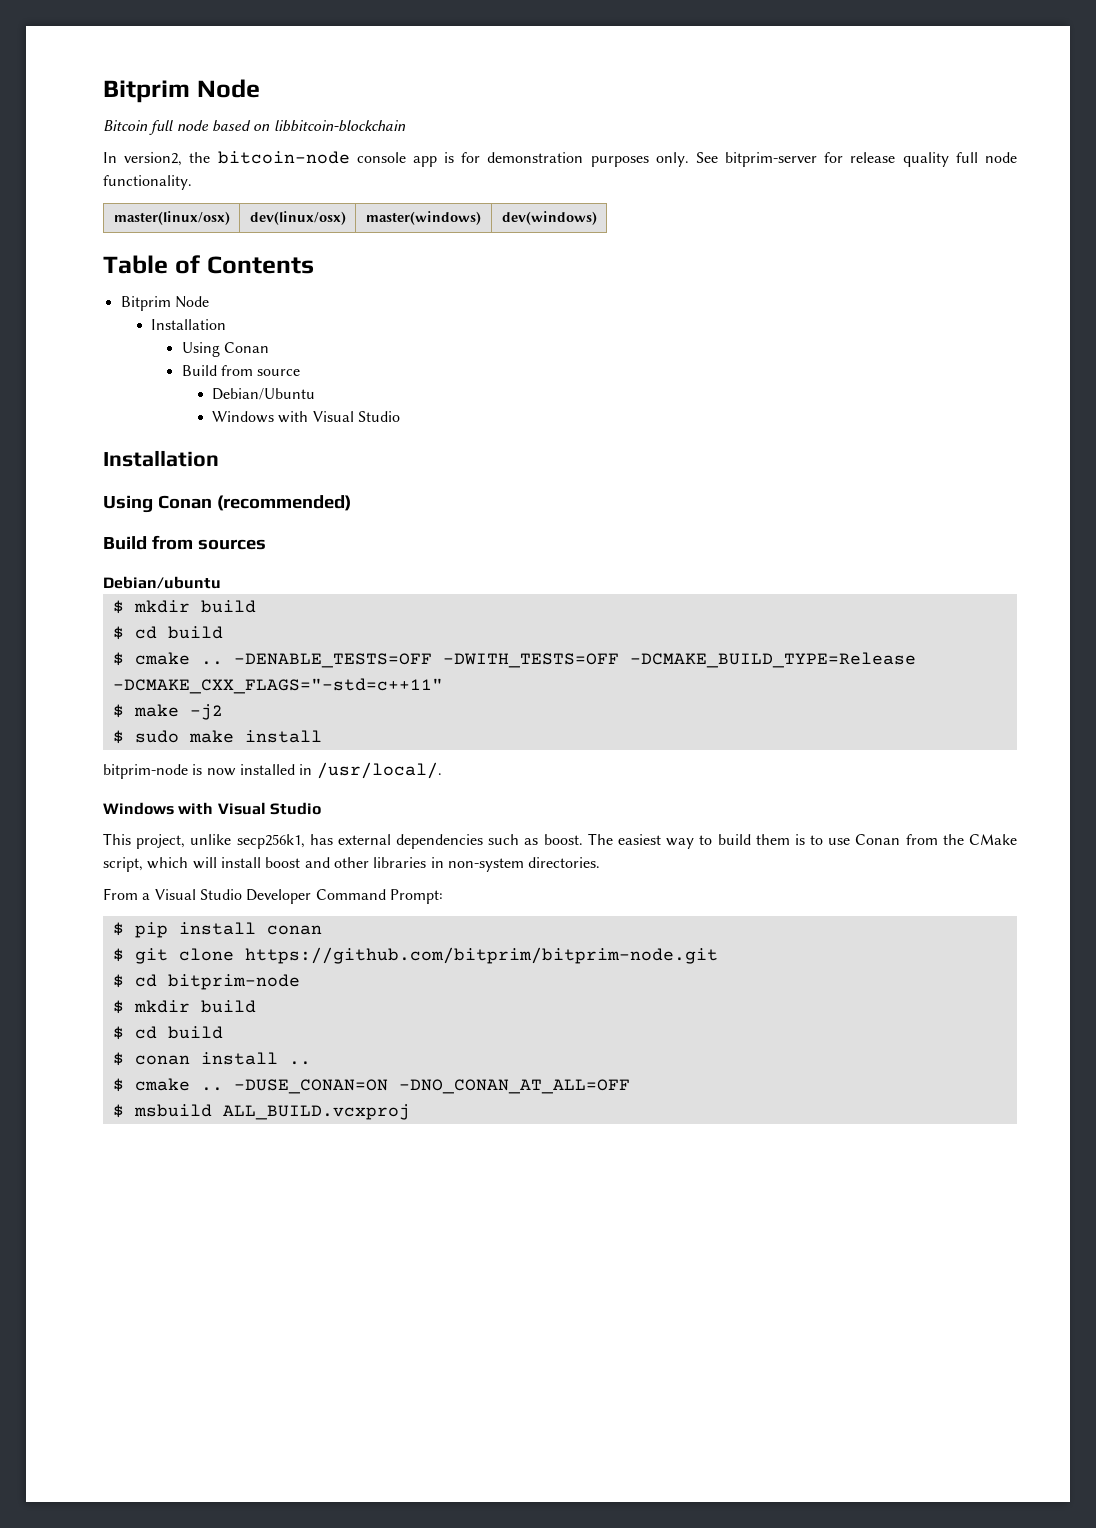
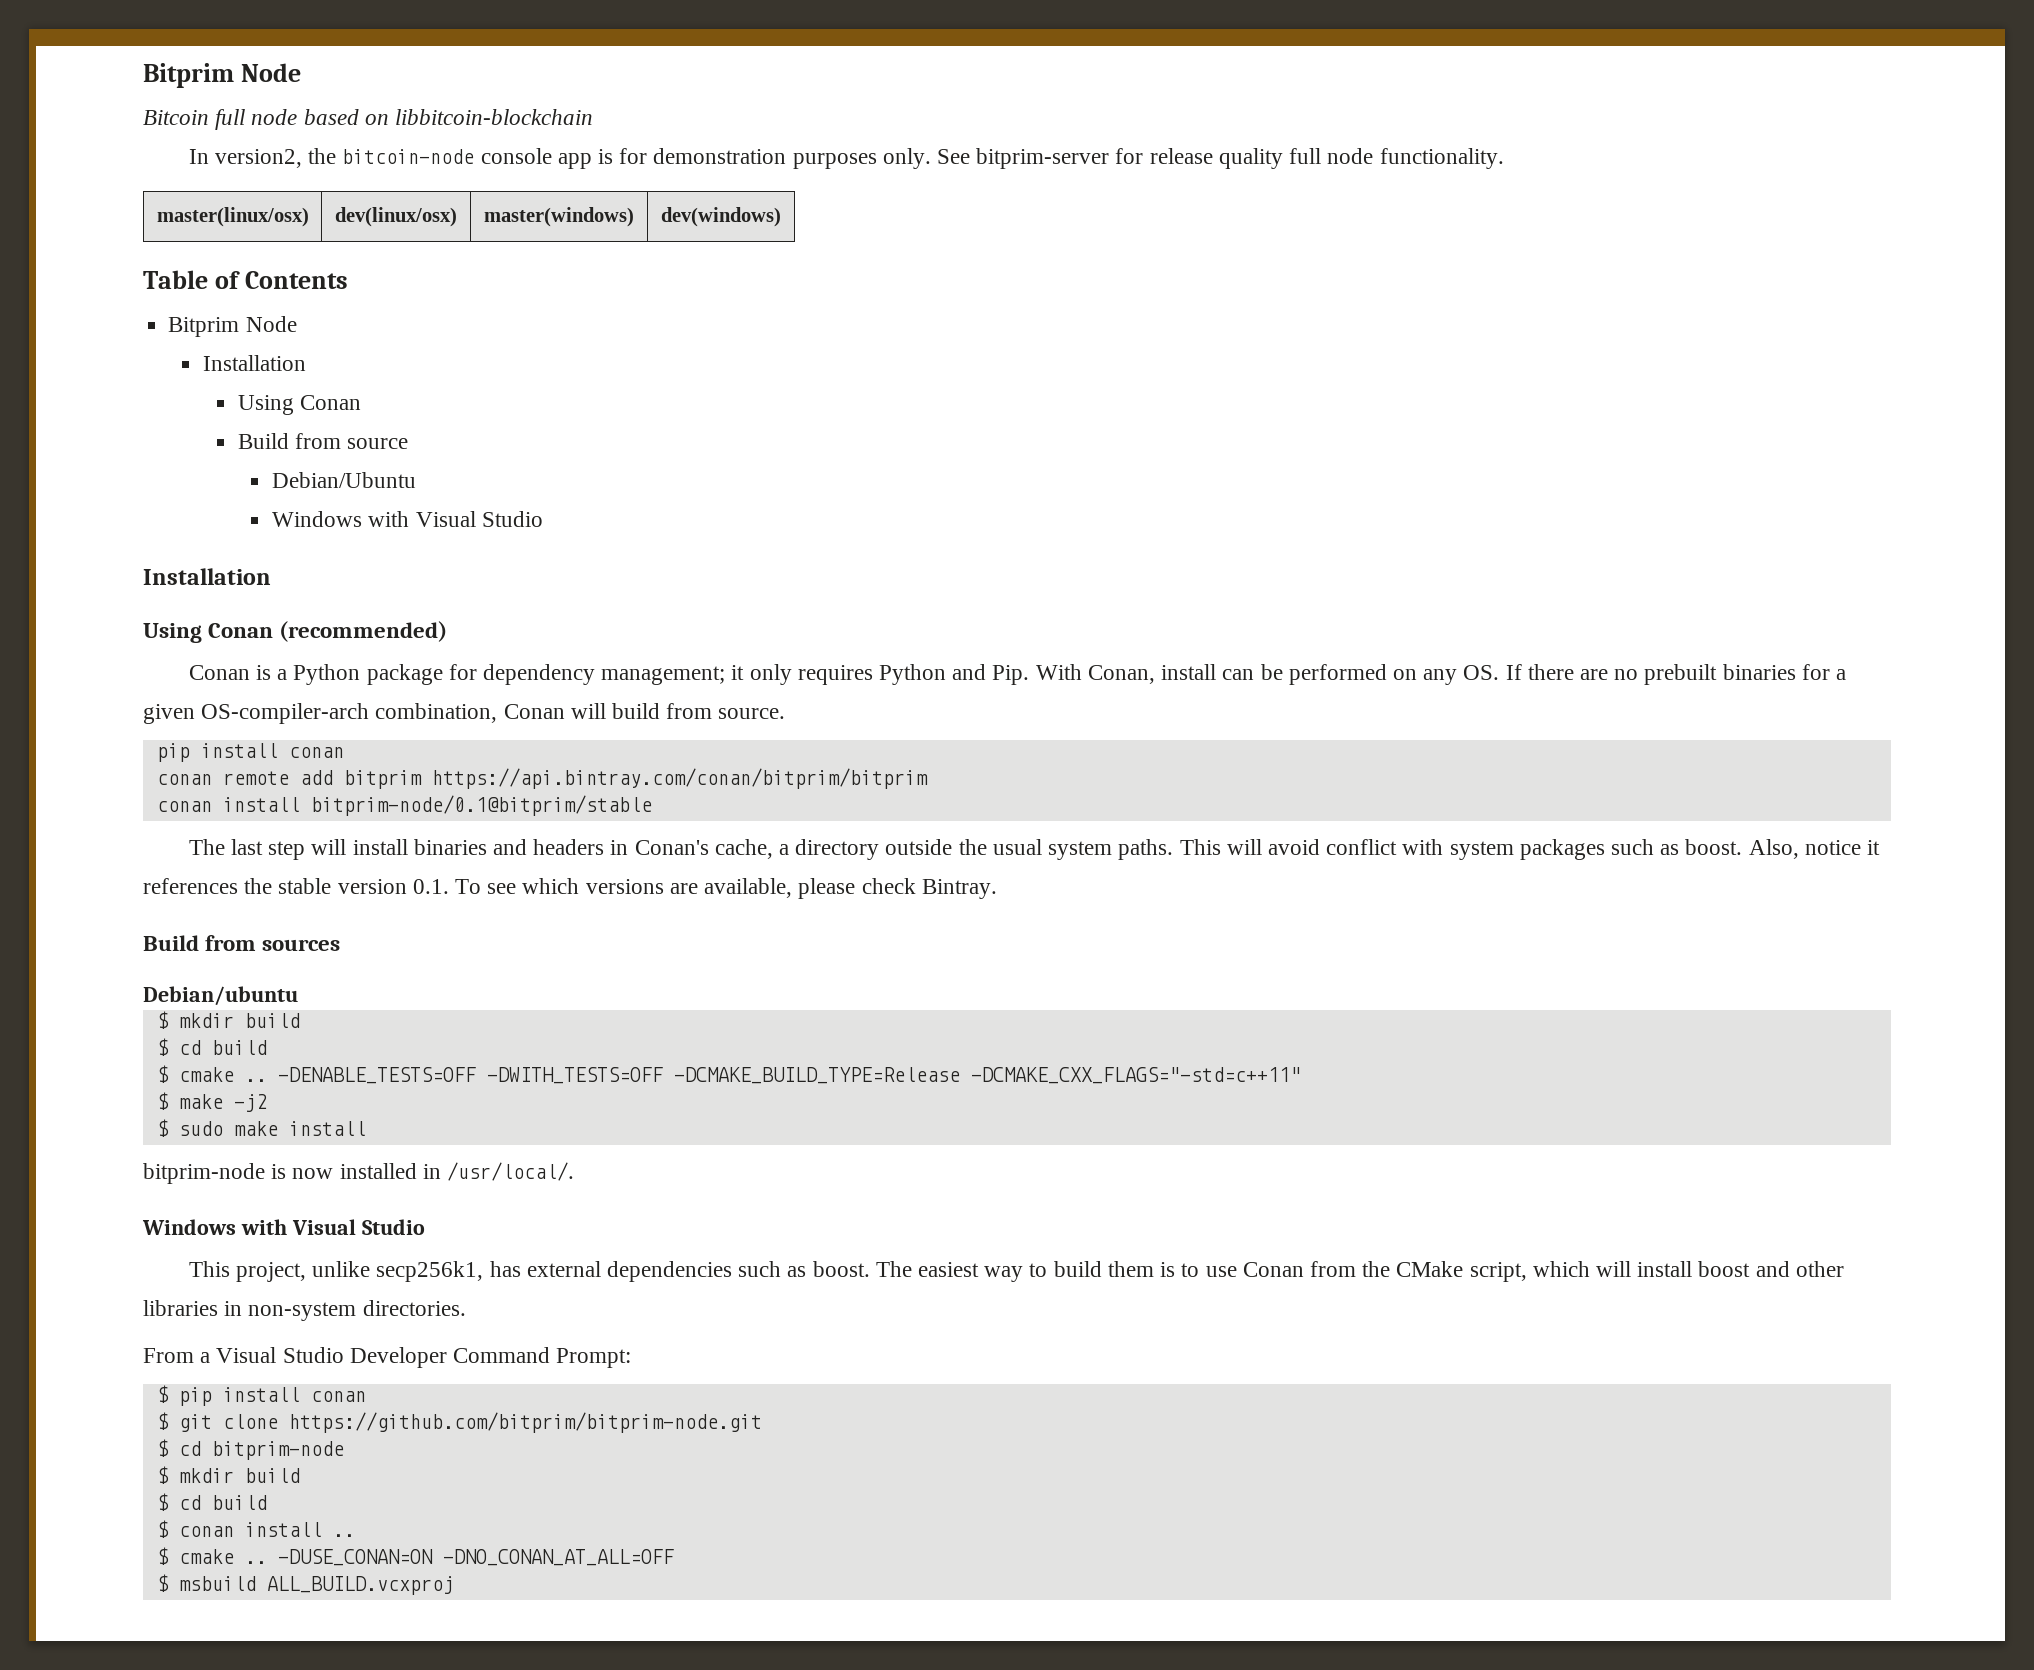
+ Conan is a Python package for dependency management; it only requires Python and Pip. With Conan, install can be performed on any OS. If there are no prebuilt binaries for a given OS-compiler-arch combination, Conan will build from source.
+ pip install conan
+ conan remote add bitprim https://api.bintray.com/conan/bitprim/bitprim
+ conan install bitprim-node/0.1@bitprim/stable
+ The last step will install binaries and headers in Conan's cache, a directory outside the usual system paths. This will avoid conflict with system packages such as boost. Also, notice it references the stable version 0.1. To see which versions are available, please check Bintray.

